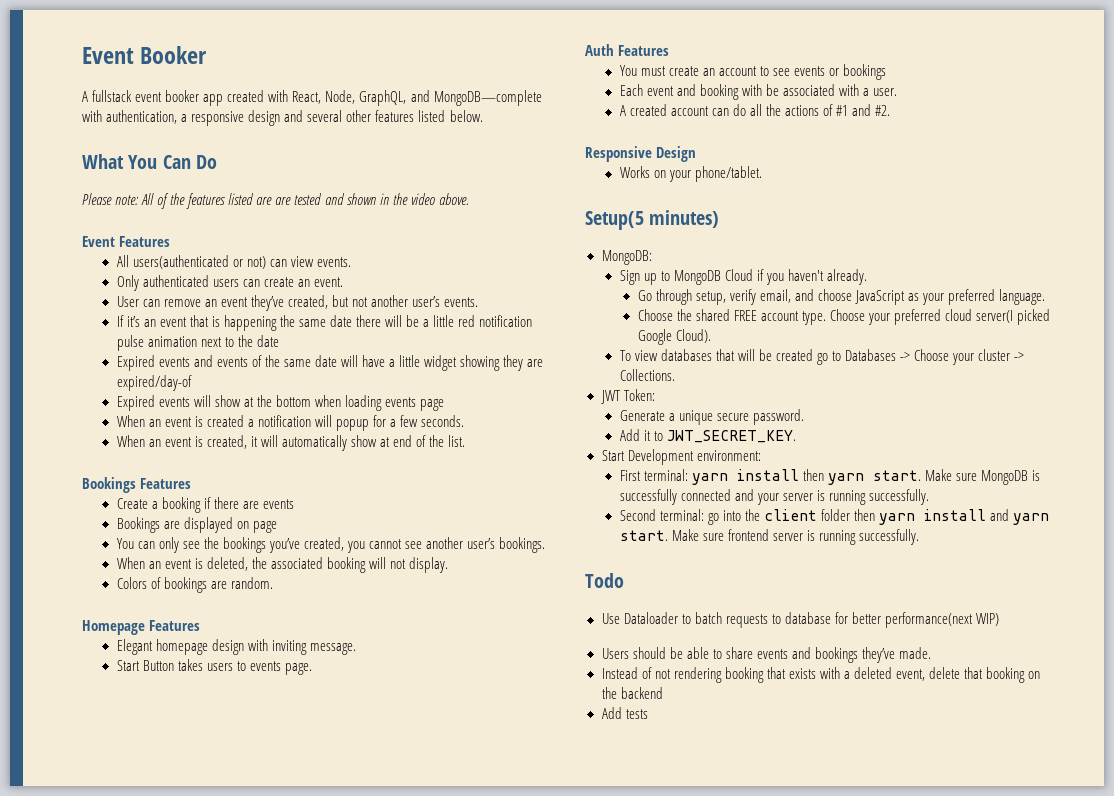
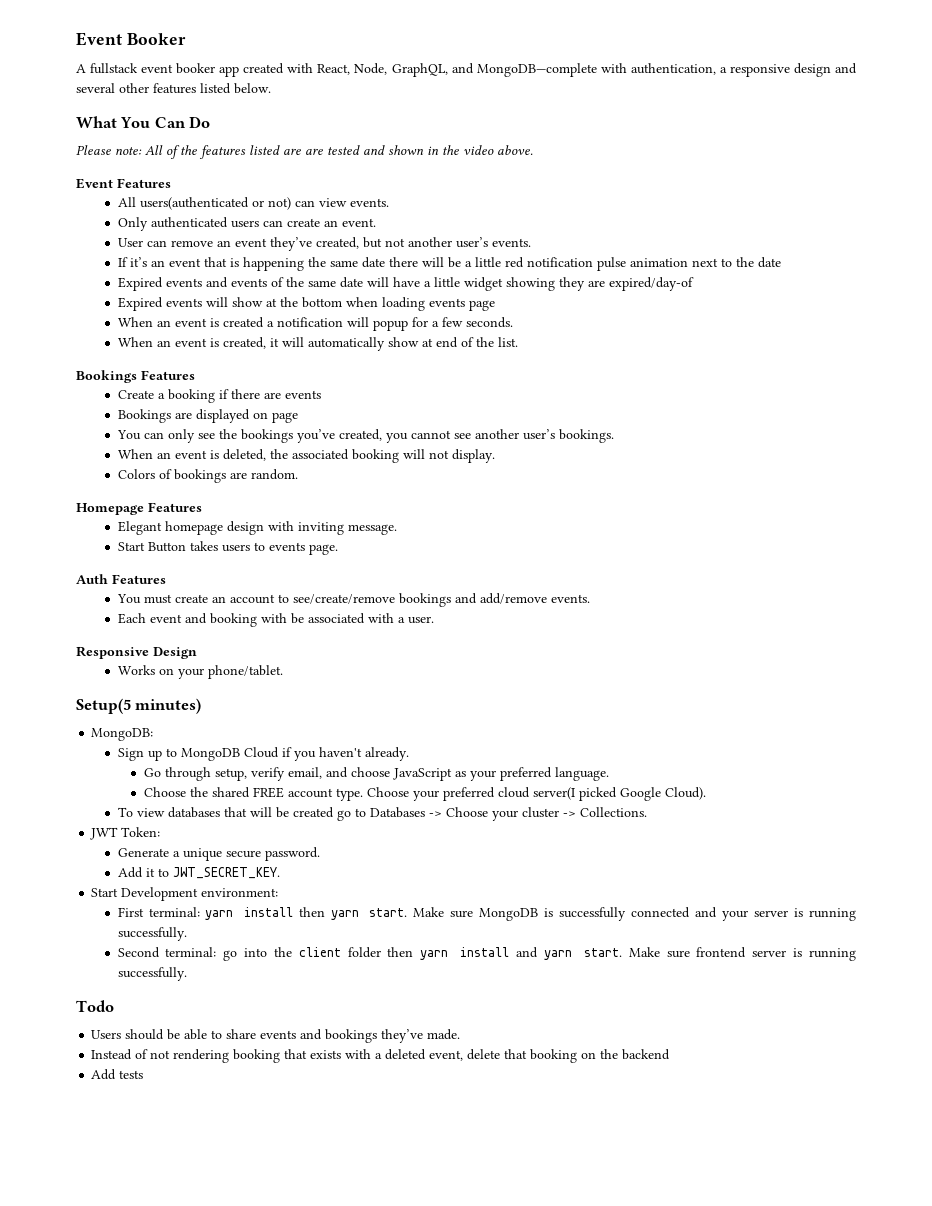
- You must create an account to see events or bookings
+ You must create an account to see/create/remove bookings and add/remove events.
- A created account can do all the actions of #1 and #2.
- Use Dataloader to batch requests to database for better performance(next WIP)

